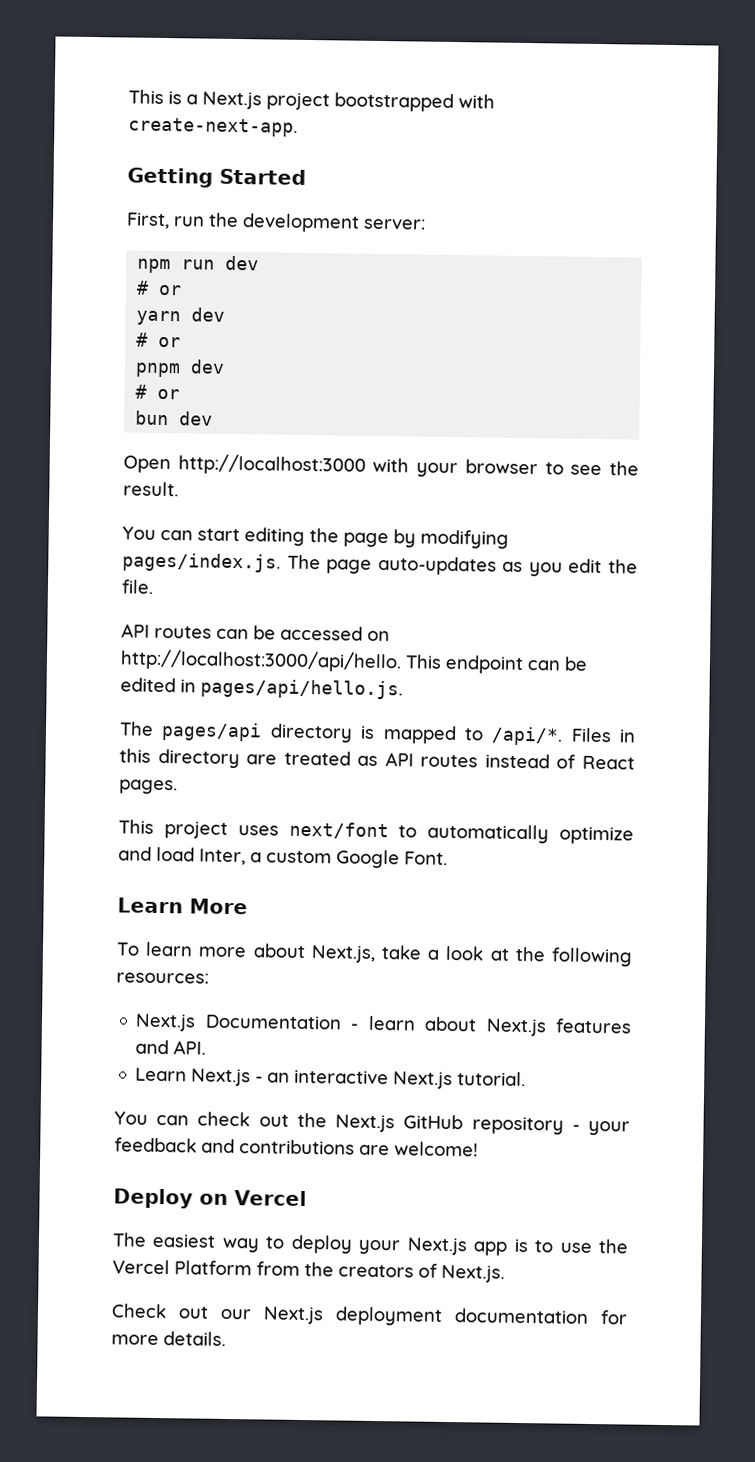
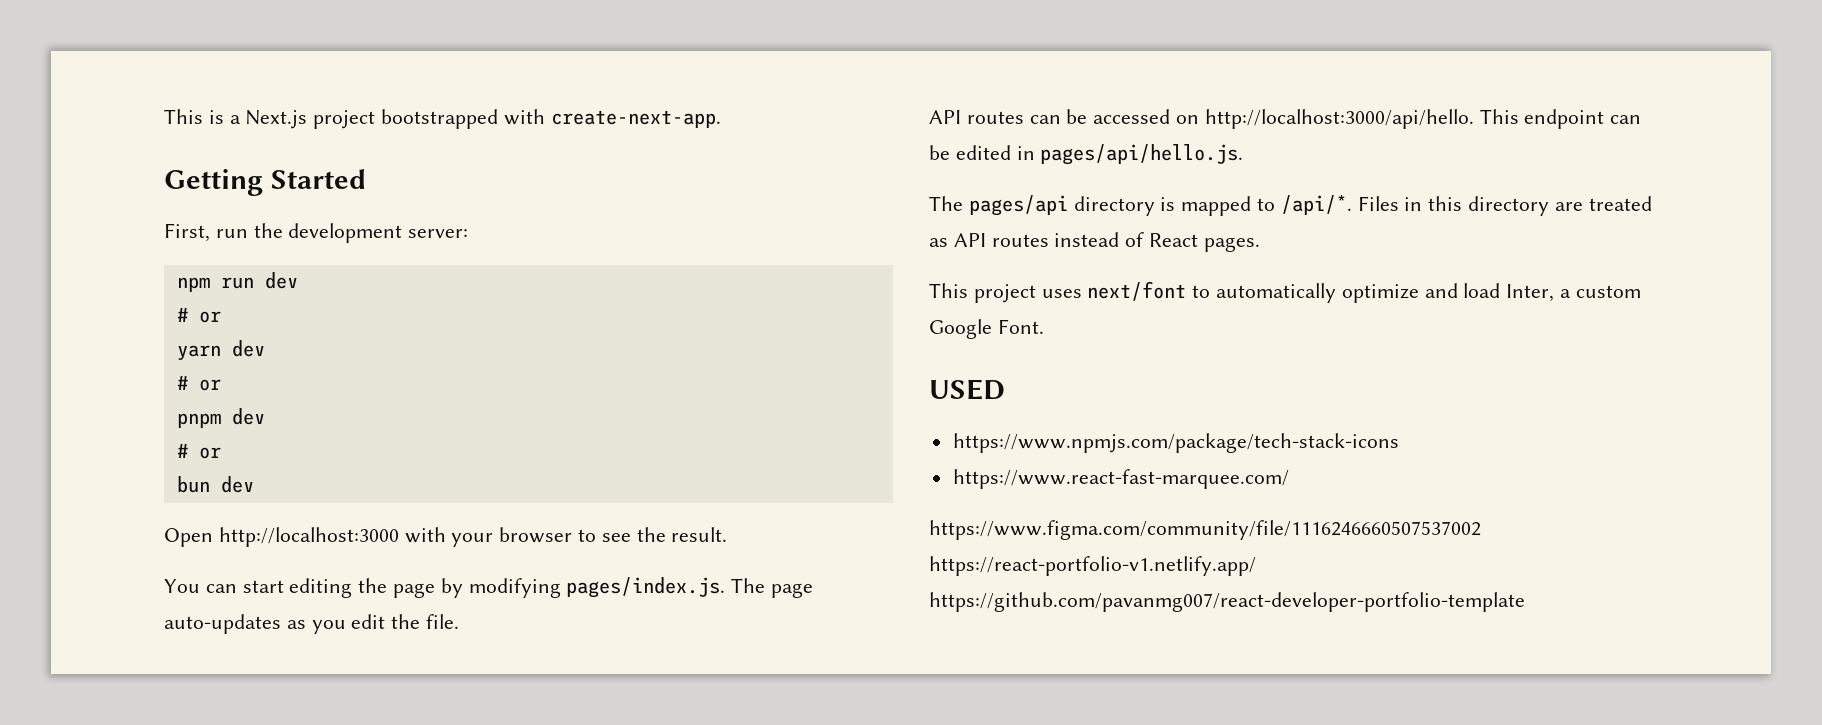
- Learn More
- To learn more about Next.js, take a look at the following resources:
- Next.js Documentation - learn about Next.js features and API.
- Learn Next.js - an interactive Next.js tutorial.
- You can check out the Next.js GitHub repository - your feedback and contributions are welcome!
- Deploy on Vercel
- The easiest way to deploy your Next.js app is to use the Vercel Platform from the creators of Next.js.
- Check out our Next.js deployment documentation for more details.
+ USED
+ https://www.npmjs.com/package/tech-stack-icons
+ https://www.react-fast-marquee.com/
+ https://www.figma.com/community/file/1116246660507537002 https://react-portfolio-v1.netlify.app/ https://github.com/pavanmg007/react-developer-portfolio-template

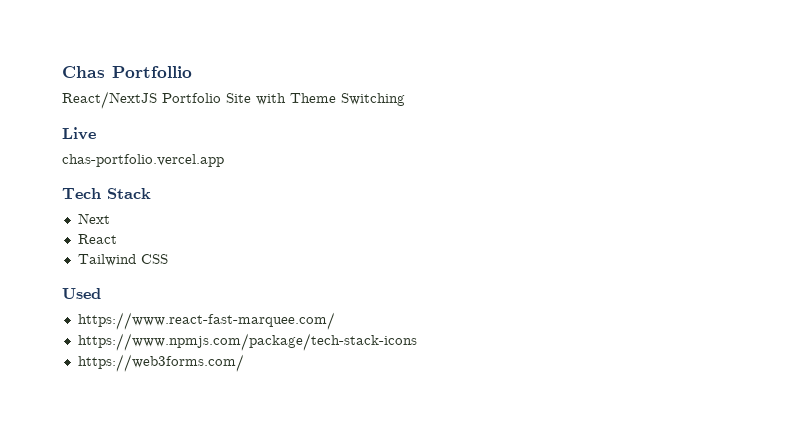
- This is a Next.js project bootstrapped with create-next-app.
- Getting Started
- First, run the development server:
- npm run dev
- # or
- yarn dev
- # or
- pnpm dev
- # or
- bun dev
- Open http://localhost:3000 with your browser to see the result.
- You can start editing the page by modifying pages/index.js. The page auto-updates as you edit the file.
- API routes can be accessed on http://localhost:3000/api/hello. This endpoint can be edited in pages/api/hello.js.
- The pages/api directory is mapped to /api/*. Files in this directory are treated as API routes instead of React pages.
- This project uses next/font to automatically optimize and load Inter, a custom Google Font.
- USED
+ Chas Portfollio
+ React/NextJS Portfolio Site with Theme Switching
+ Live
+ chas-portfolio.vercel.app
+ Tech Stack
+ Next
+ React
+ Tailwind CSS
+ Used
+ https://www.react-fast-marquee.com/
  https://www.npmjs.com/package/tech-stack-icons
- https://www.react-fast-marquee.com/
- https://www.figma.com/community/file/1116246660507537002 https://react-portfolio-v1.netlify.app/ https://github.com/pavanmg007/react-developer-portfolio-template
+ https://web3forms.com/

